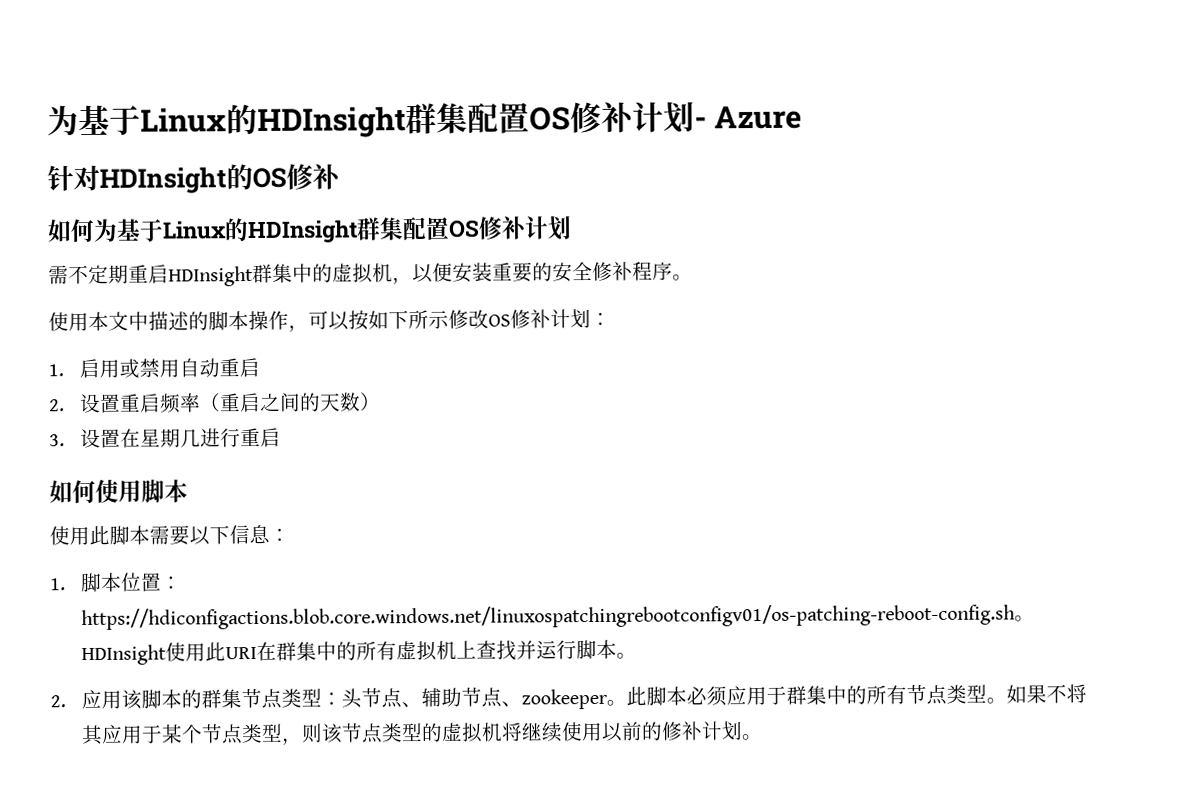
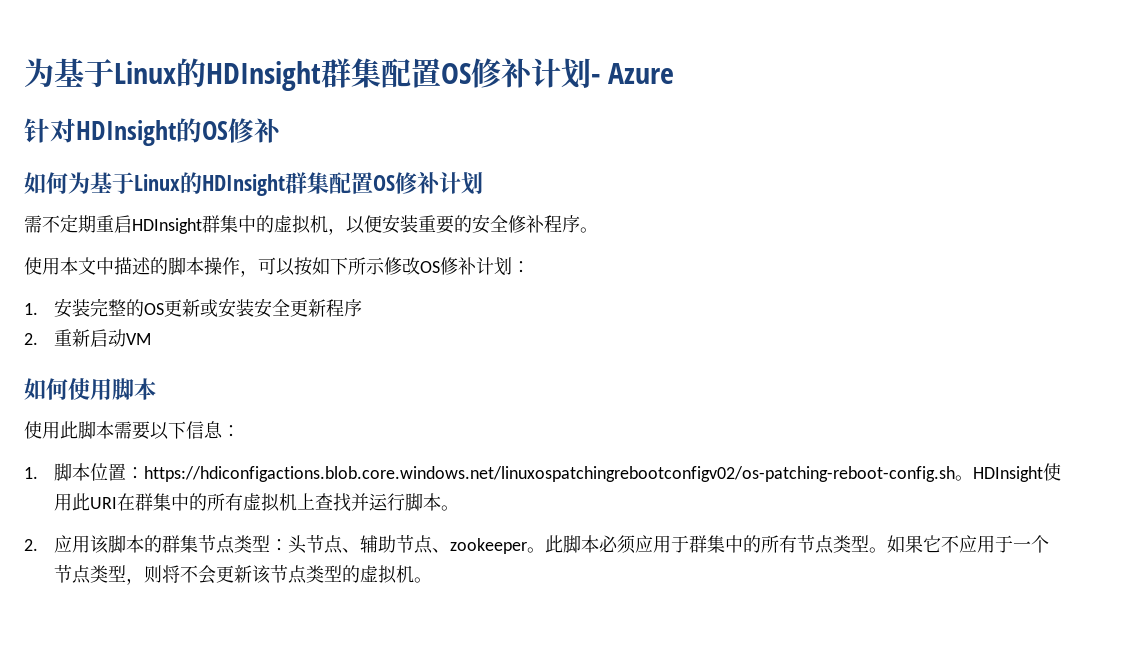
- 1.启用或禁用自动重启
- 2.设置重启频率（重启之间的天数）
- 3.设置在星期几进行重启
+ 1.安装完整的OS更新或安装安全更新程序
+ 2.重新启动VM
- 1.脚本位置：https://hdiconfigactions.blob.core.windows.net/linuxospatchingrebootconfigv01/os-patching-reboot-config.sh。
+ 1.脚本位置：https://hdiconfigactions.blob.core.windows.net/linuxospatchingrebootconfigv02/os-patching-reboot-config.sh。
- 如果不将其应用于某个节点类型，则该节点类型的虚拟机将继续使用以前的修补计划。
+ 如果它不应用于一个节点类型，则将不会更新该节点类型的虚拟机。

